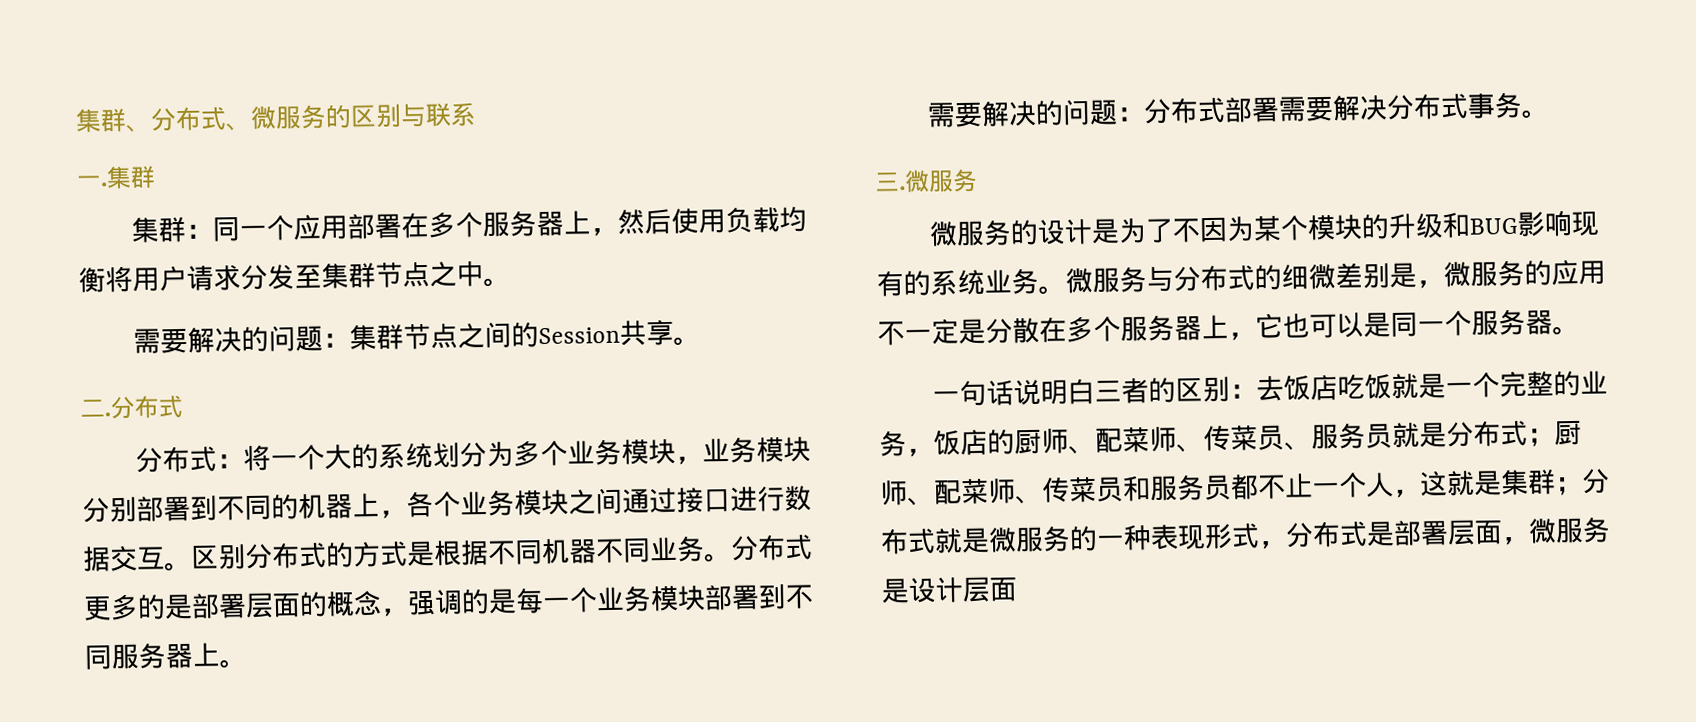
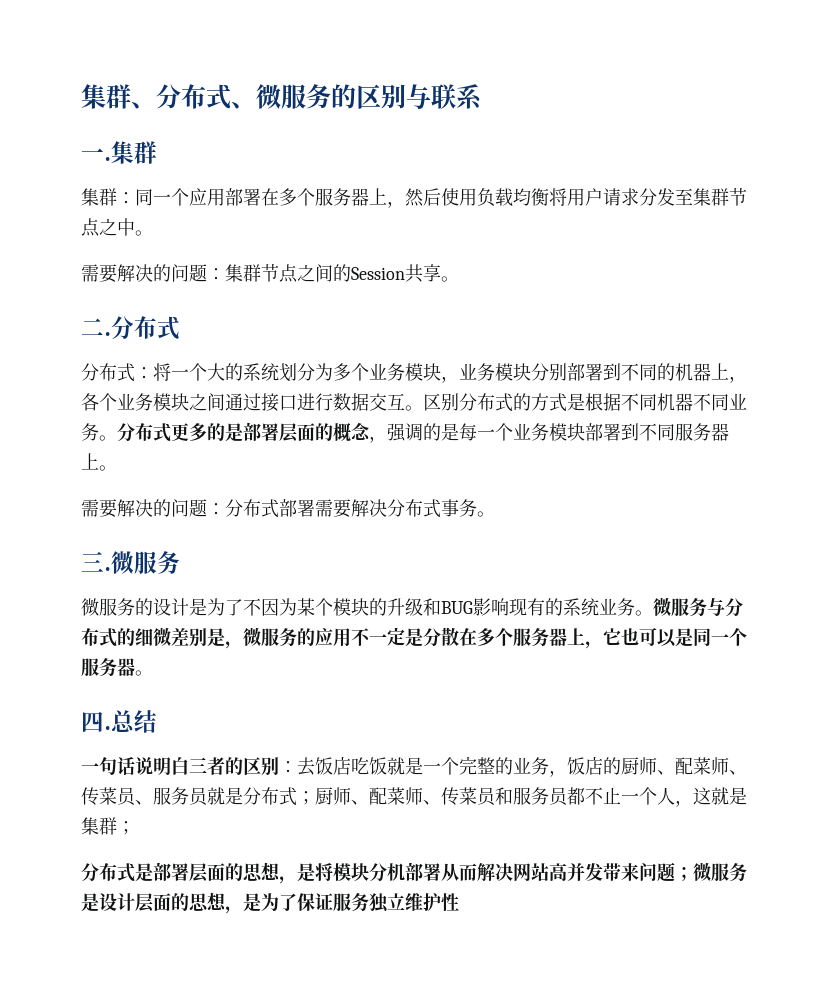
+ 四.总结
- 一句话说明白三者的区别：去饭店吃饭就是一个完整的业务，饭店的厨师、配菜师、传菜员、服务员就是分布式；厨师、配菜师、传菜员和服务员都不止一个人，这就是集群；分布式就是微服务的一种表现形式，分布式是部署层面，微服务是设计层面
+ 一句话说明白三者的区别：去饭店吃饭就是一个完整的业务，饭店的厨师、配菜师、传菜员、服务员就是分布式；厨师、配菜师、传菜员和服务员都不止一个人，这就是集群；
+ 分布式是部署层面的思想，是将模块分机部署从而解决网站高并发带来问题；微服务是设计层面的思想，是为了保证服务独立维护性

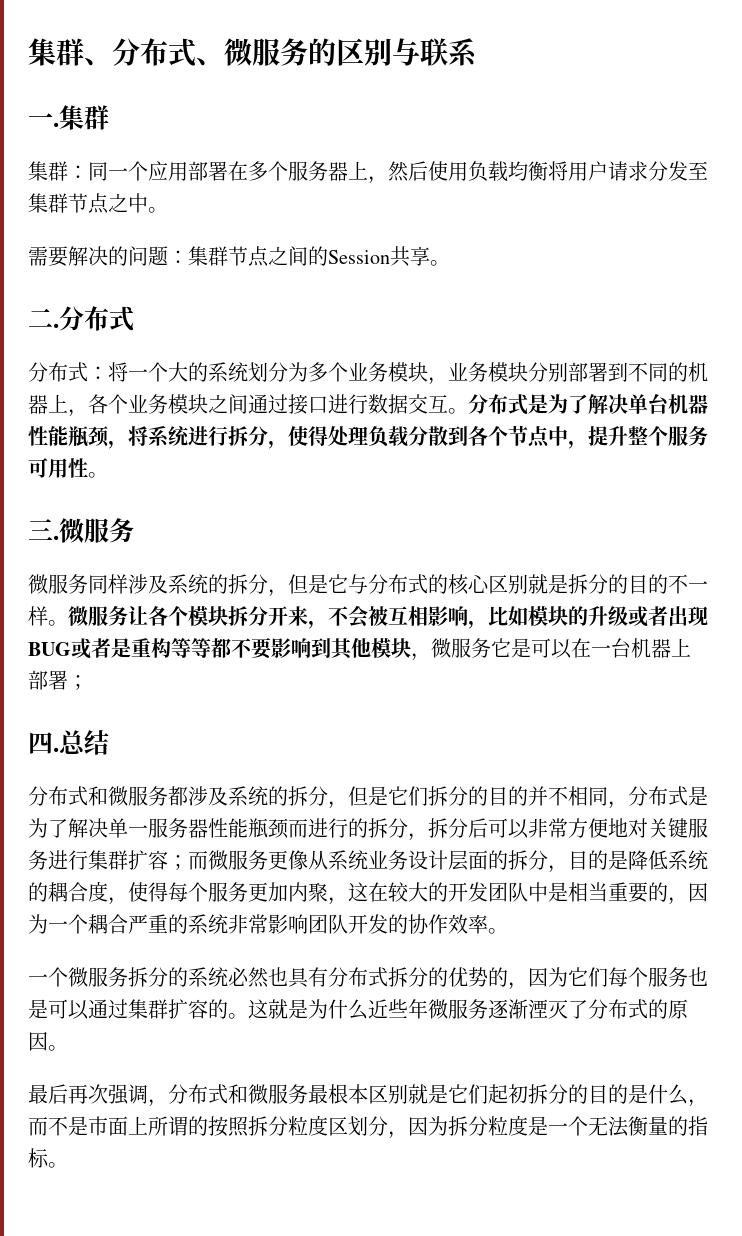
- 区别分布式的方式是根据不同机器不同业务。分布式更多的是部署层面的概念，强调的是每一个业务模块部署到不同服务器上。
- 需要解决的问题：分布式部署需要解决分布式事务。
+ 分布式是为了解决单台机器性能瓶颈，将系统进行拆分，使得处理负载分散到各个节点中，提升整个服务可用性。
- 微服务的设计是为了不因为某个模块的升级和BUG影响现有的系统业务。微服务与分布式的细微差别是，微服务的应用不一定是分散在多个服务器上，它也可以是同一个服务器。
+ 微服务同样涉及系统的拆分，但是它与分布式的核心区别就是拆分的目的不一样。微服务让各个模块拆分开来，不会被互相影响，比如模块的升级或者出现BUG或者是重构等等都不要影响到其他模块，微服务它是可以在一台机器上部署；
  四.总结
- 一句话说明白三者的区别：去饭店吃饭就是一个完整的业务，饭店的厨师、配菜师、传菜员、服务员就是分布式；厨师、配菜师、传菜员和服务员都不止一个人，这就是集群；
- 分布式是部署层面的思想，是将模块分机部署从而解决网站高并发带来问题；微服务是设计层面的思想，是为了保证服务独立维护性
+ 分布式和微服务都涉及系统的拆分，但是它们拆分的目的并不相同，分布式是为了解决单一服务器性能瓶颈而进行的拆分，拆分后可以非常方便地对关键服务进行集群扩容；而微服务更像从系统业务设计层面的拆分，目的是降低系统的耦合度，使得每个服务更加内聚，这在较大的开发团队中是相当重要的，因为一个耦合严重的系统非常影响团队开发的协作效率。
+ 一个微服务拆分的系统必然也具有分布式拆分的优势的，因为它们每个服务也是可以通过集群扩容的。这就是为什么近些年微服务逐渐湮灭了分布式的原因。
+ 最后再次强调，分布式和微服务最根本区别就是它们起初拆分的目的是什么，而不是市面上所谓的按照拆分粒度区划分，因为拆分粒度是一个无法衡量的指标。

